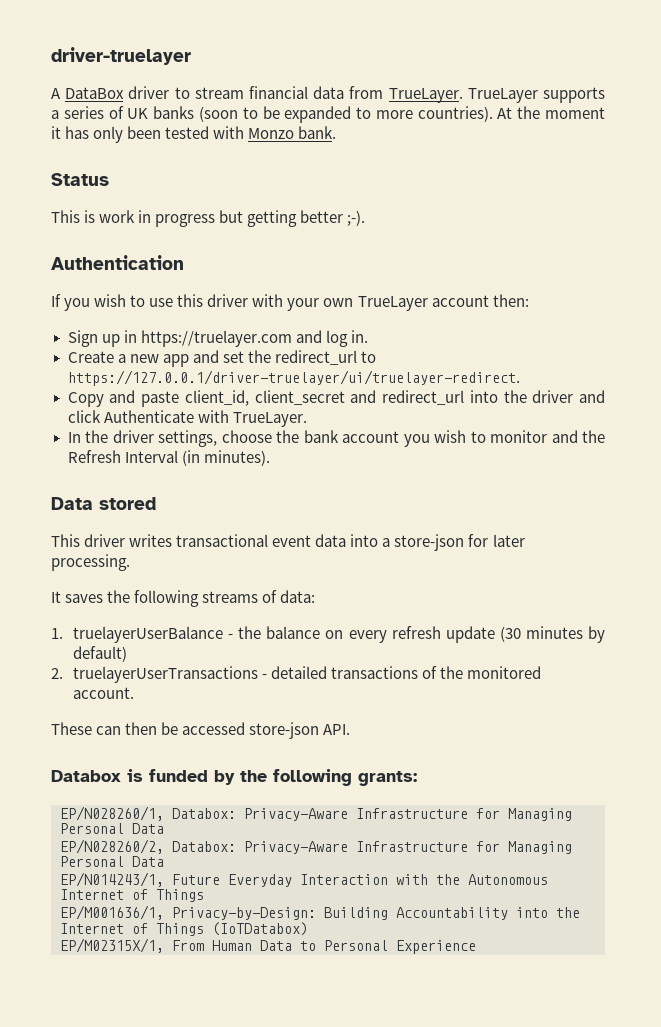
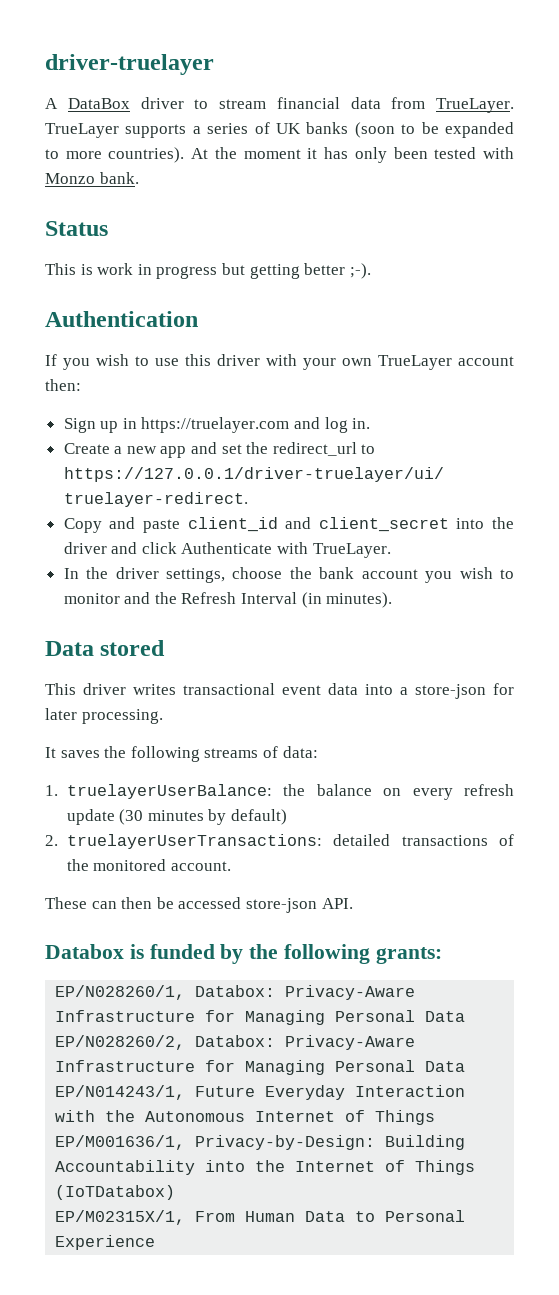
- Copy and paste client_id, client_secret and redirect_url into the driver and click Authenticate with TrueLayer.
+ Copy and paste client_id and client_secret into the driver and click Authenticate with TrueLayer.
- 1. truelayerUserBalance - the balance on every refresh update (30 minutes by default)
+ 1. truelayerUserBalance: the balance on every refresh update (30 minutes by default)
- 2. truelayerUserTransactions - detailed transactions of the monitored account.
+ 2. truelayerUserTransactions: detailed transactions of the monitored account.

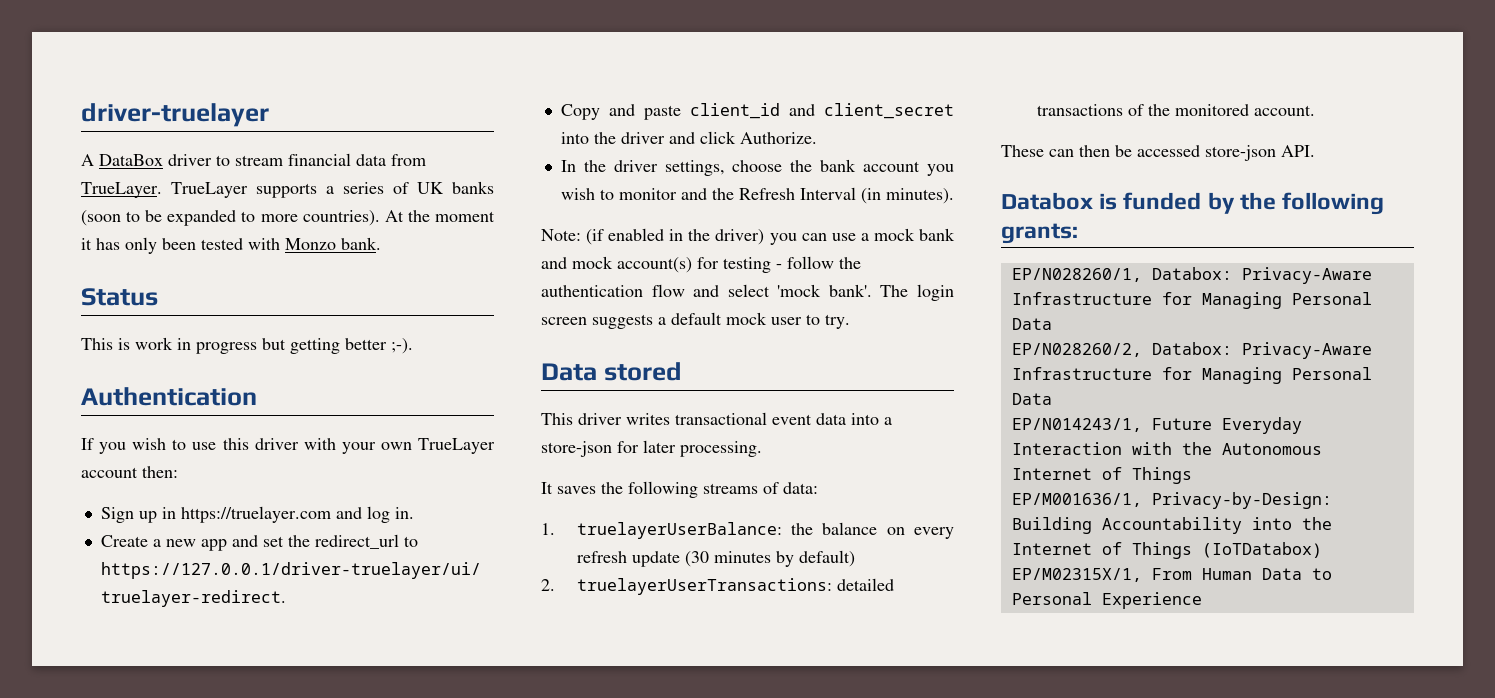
- Copy and paste client_id and client_secret into the driver and click Authenticate with TrueLayer.
+ Copy and paste client_id and client_secret into the driver and click Authorize.
+ Note: (if enabled in the driver) you can use a mock bank and mock account(s) for testing - follow the authentication flow and select 'mock bank'. The login screen suggests a default mock user to try.

